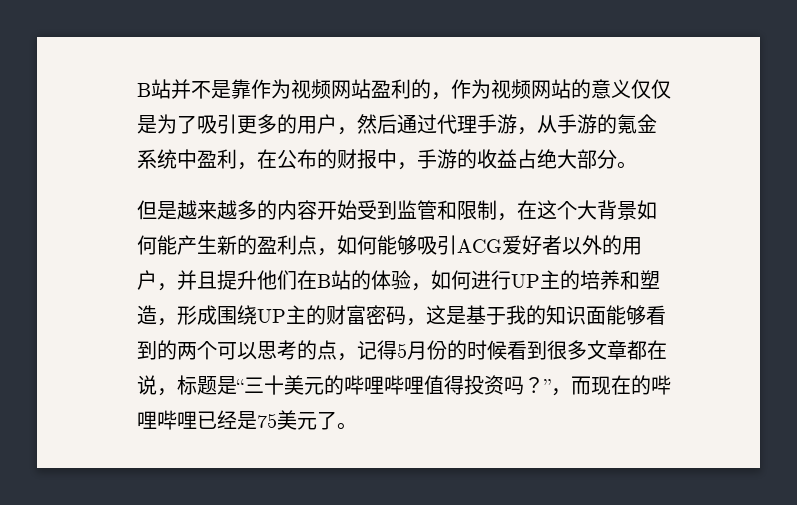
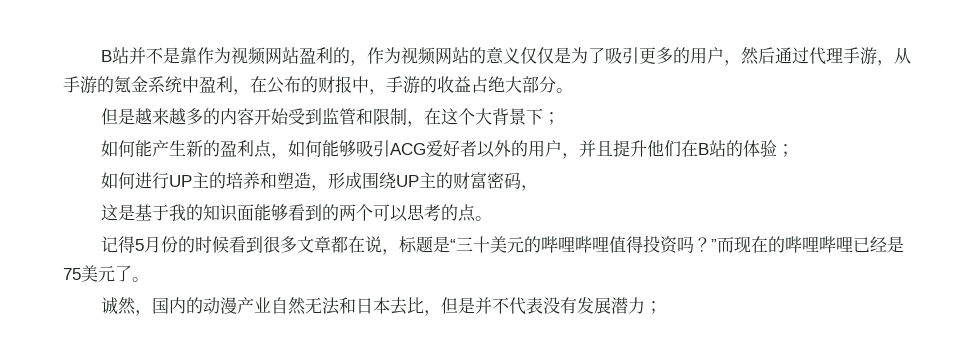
- 但是越来越多的内容开始受到监管和限制，在这个大背景如何能产生新的盈利点，如何能够吸引ACG爱好者以外的用户，并且提升他们在B站的体验，如何进行UP主的培养和塑造，形成围绕UP主的财富密码，这是基于我的知识面能够看到的两个可以思考的点，记得5月份的时候看到很多文章都在说，标题是“三十美元的哔哩哔哩值得投资吗？”，而现在的哔哩哔哩已经是75美元了。
+ 但是越来越多的内容开始受到监管和限制，在这个大背景下；
+ 如何能产生新的盈利点，如何能够吸引ACG爱好者以外的用户，并且提升他们在B站的体验；
+ 如何进行UP主的培养和塑造，形成围绕UP主的财富密码，
+ 这是基于我的知识面能够看到的两个可以思考的点。
+ 记得5月份的时候看到很多文章都在说，标题是“三十美元的哔哩哔哩值得投资吗？”而现在的哔哩哔哩已经是75美元了。
+ 诚然，国内的动漫产业自然无法和日本去比，但是并不代表没有发展潜力；

